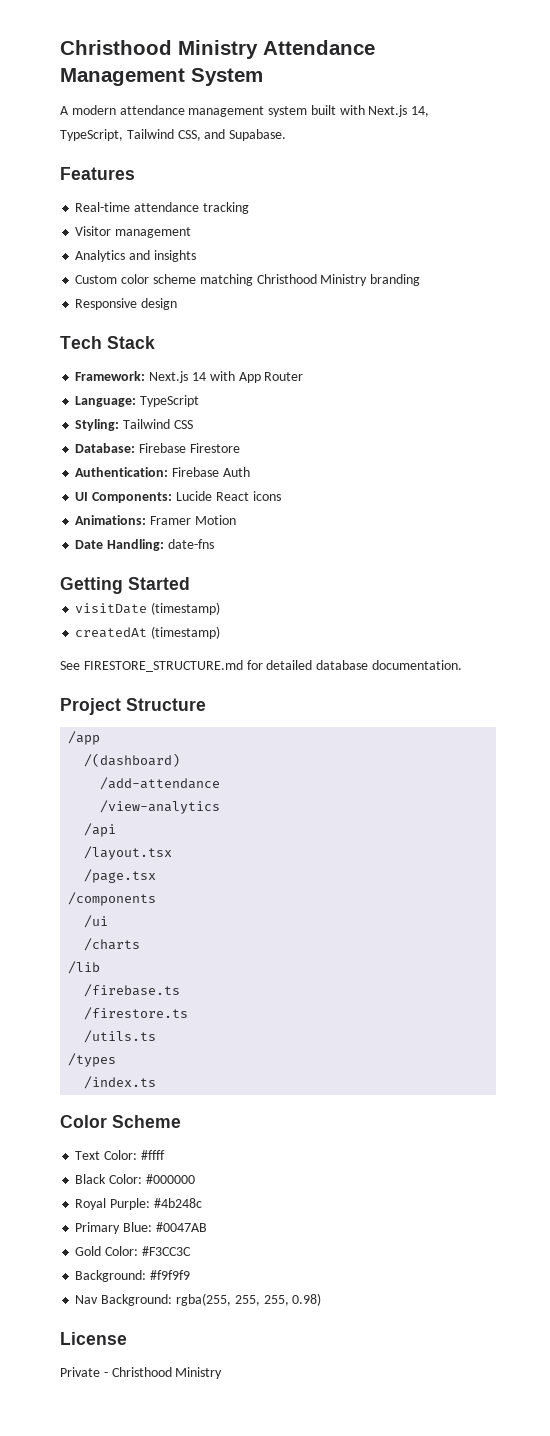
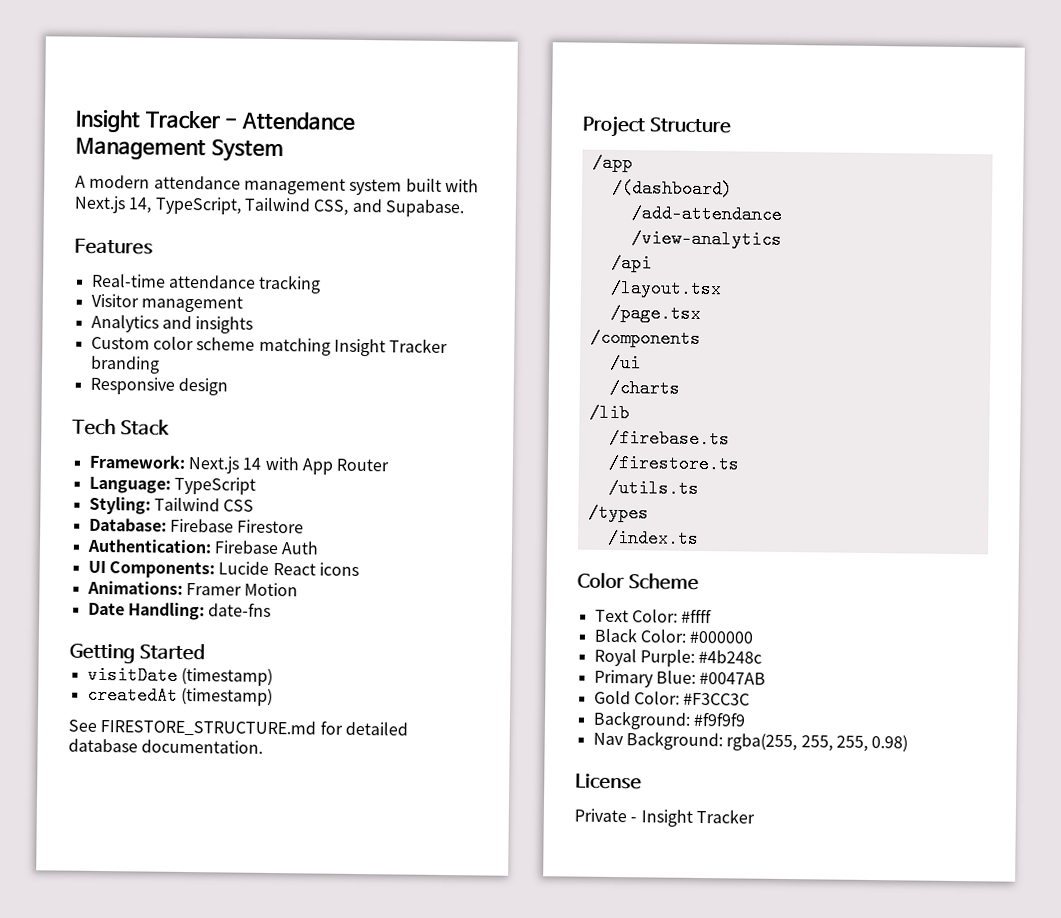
- Christhood Ministry Attendance Management System
+ Insight Tracker - Attendance Management System
- Custom color scheme matching Christhood Ministry branding
+ Custom color scheme matching Insight Tracker branding
- Private - Christhood Ministry
+ Private - Insight Tracker

